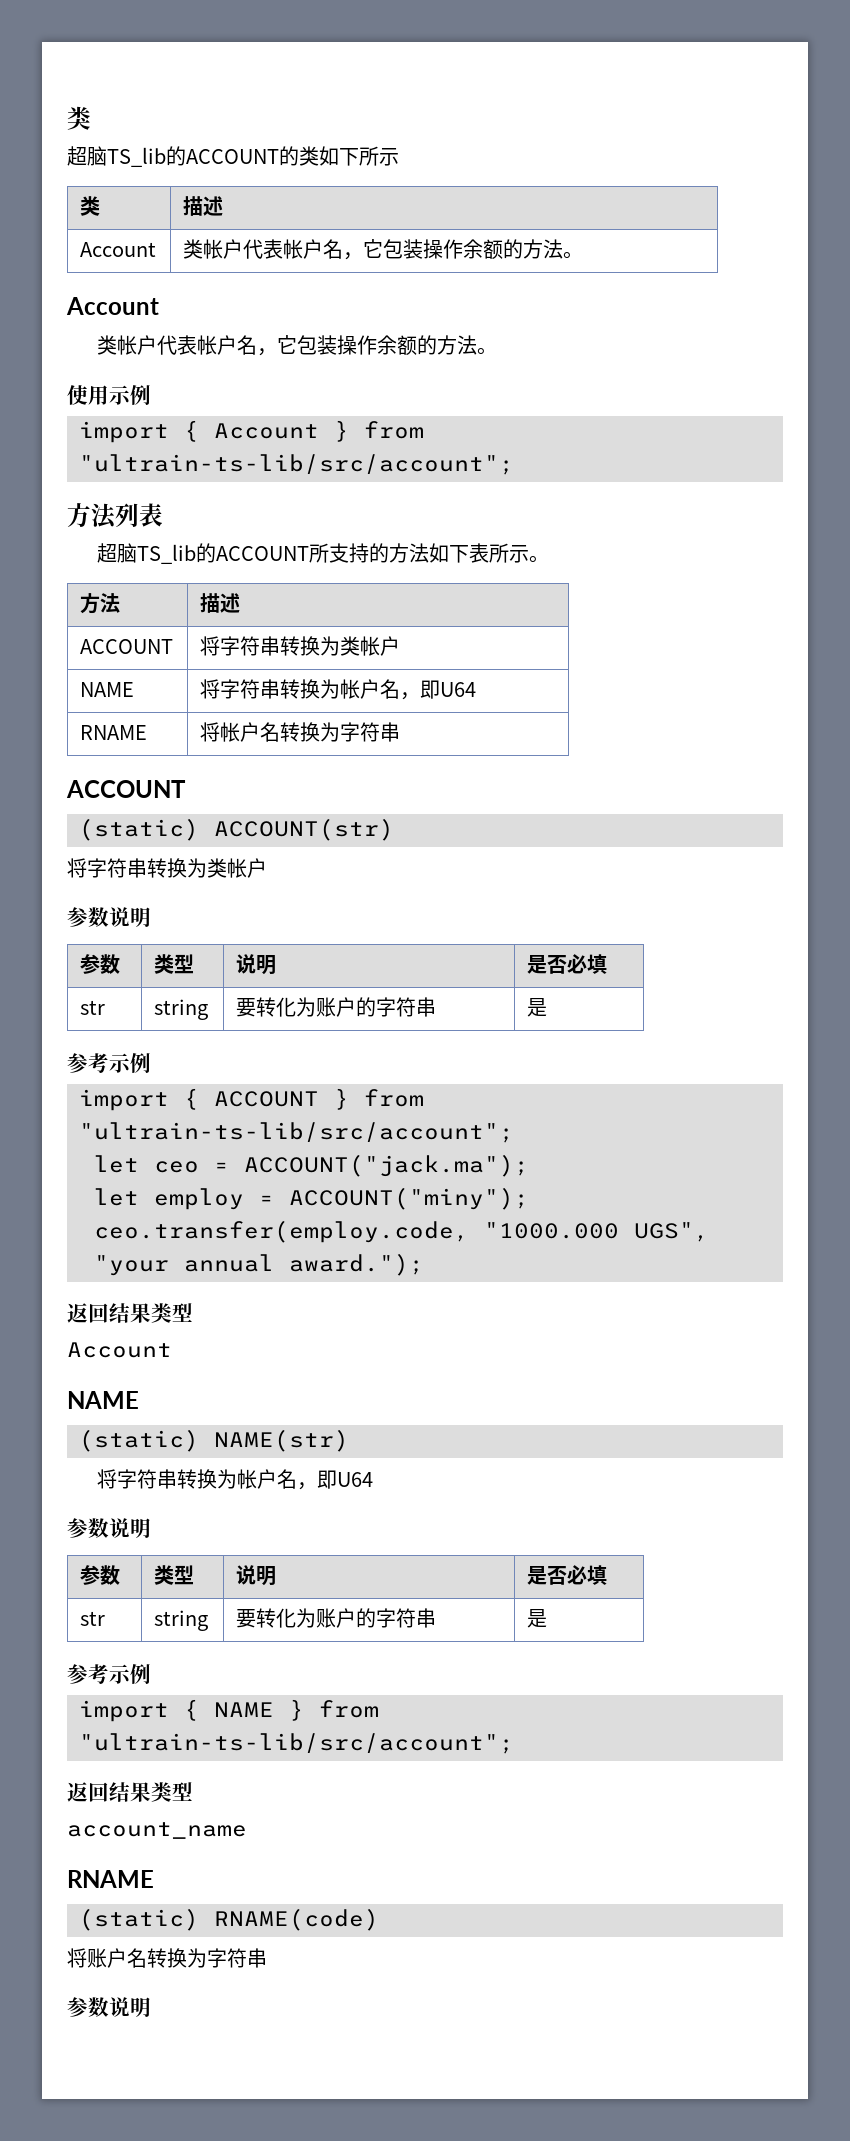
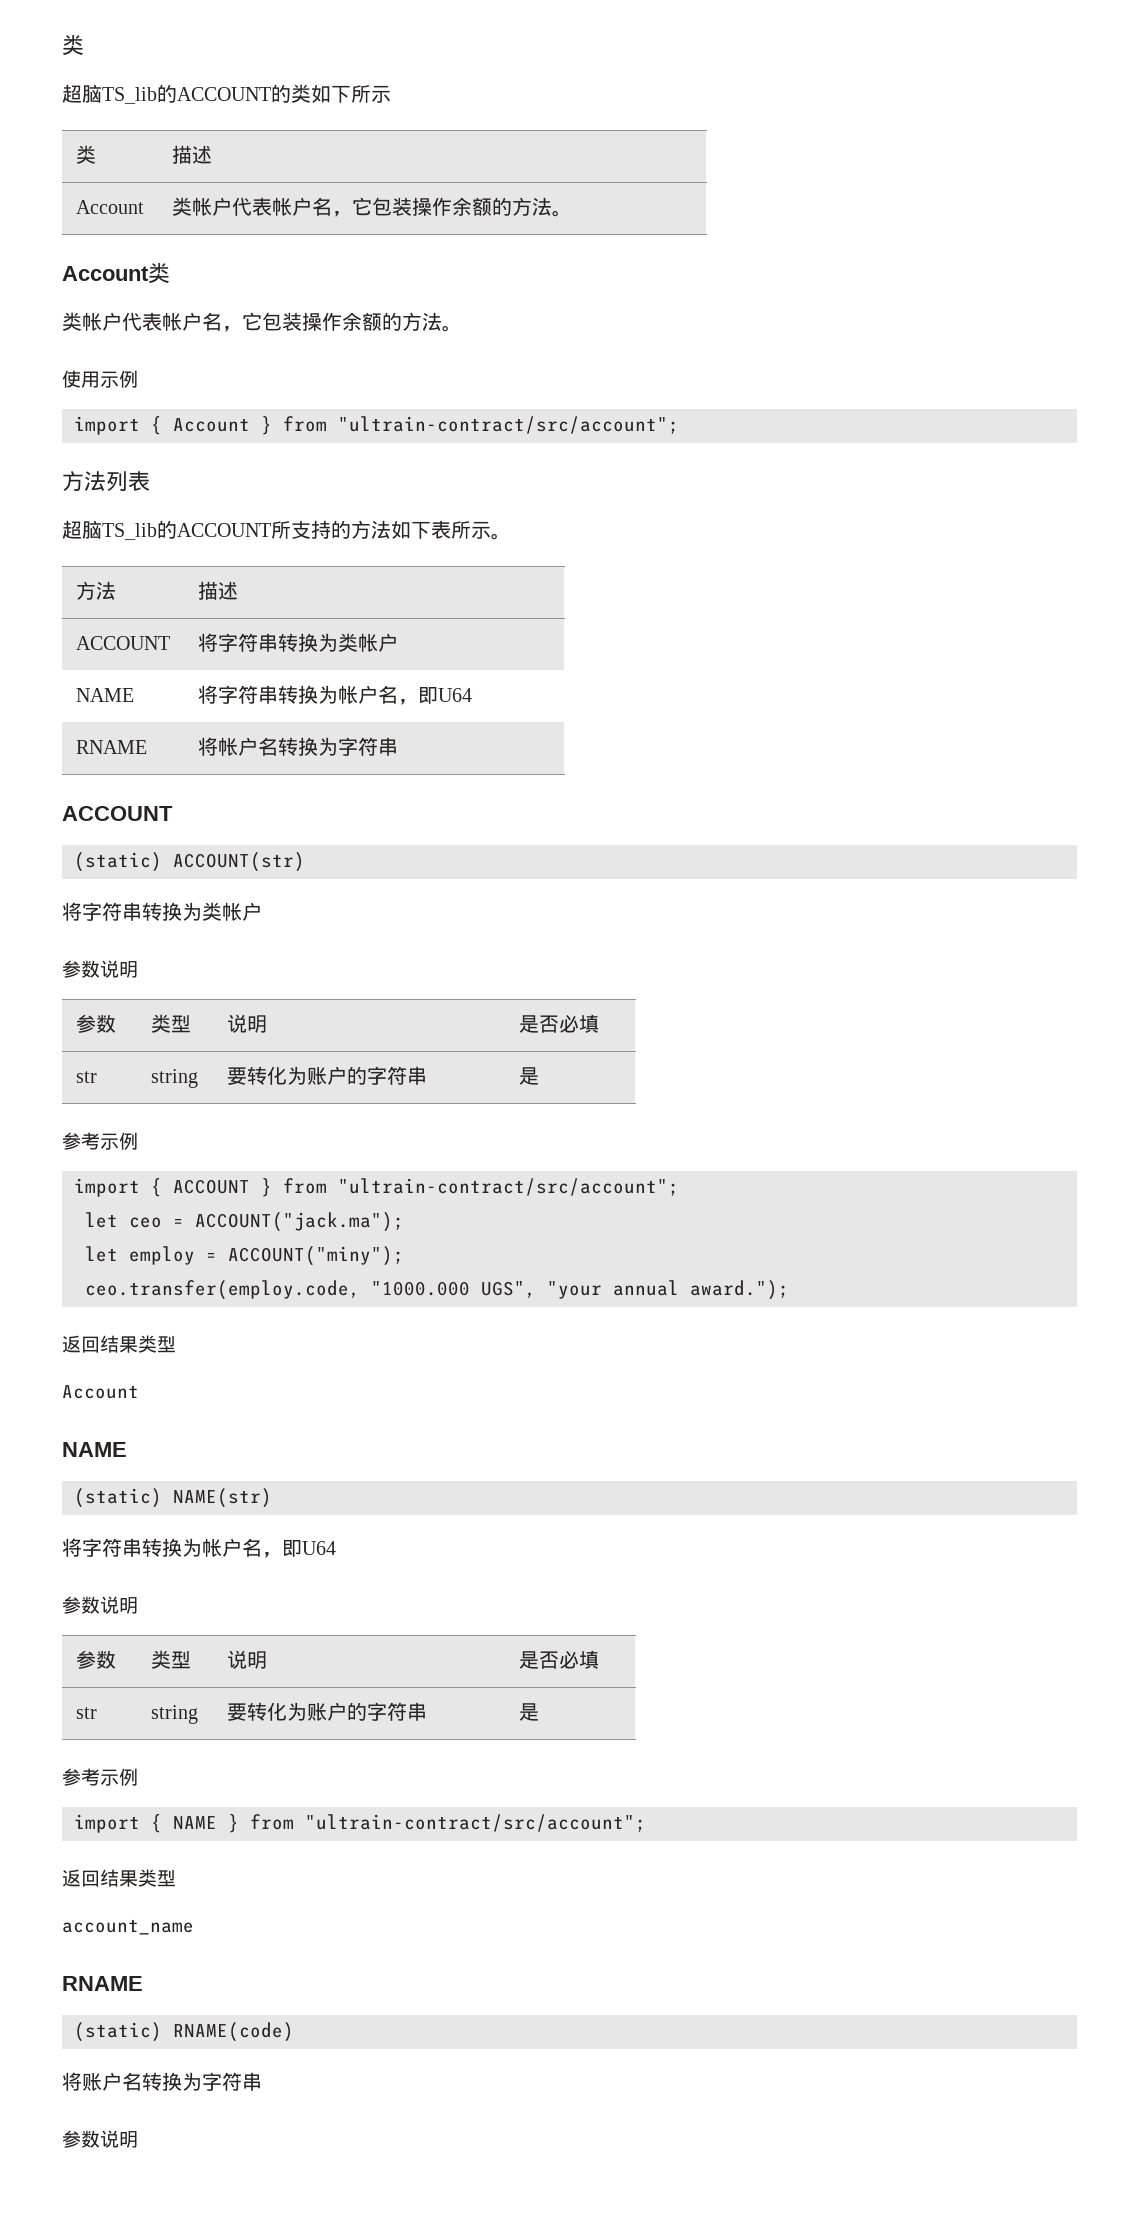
  Account | 类帐户代表帐户名，它包装操作余额的方法。
- Account
+ Account类
- import { Account } from "ultrain-ts-lib/src/account";
+ import { Account } from "ultrain-contract/src/account";
- import { ACCOUNT } from "ultrain-ts-lib/src/account";
+ import { ACCOUNT } from "ultrain-contract/src/account";
- import { NAME } from "ultrain-ts-lib/src/account";
+ import { NAME } from "ultrain-contract/src/account";

